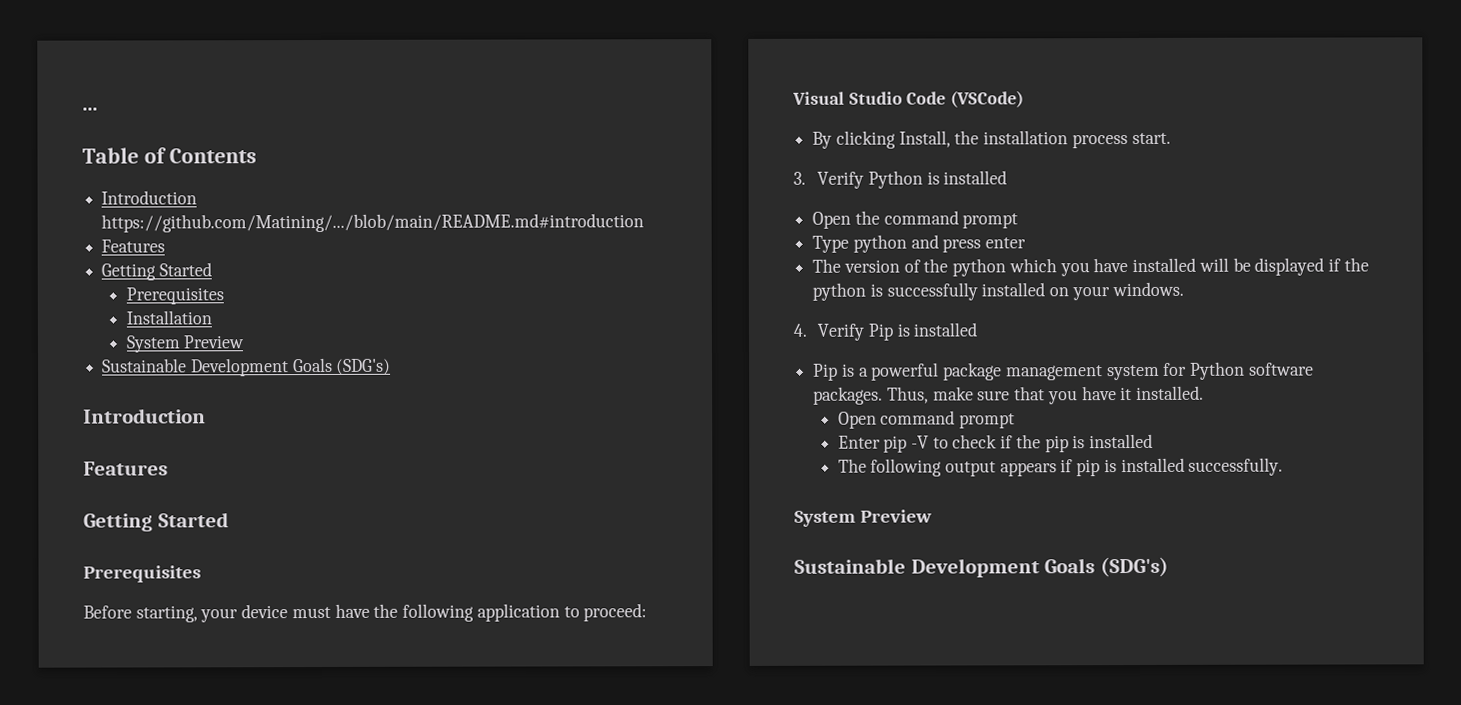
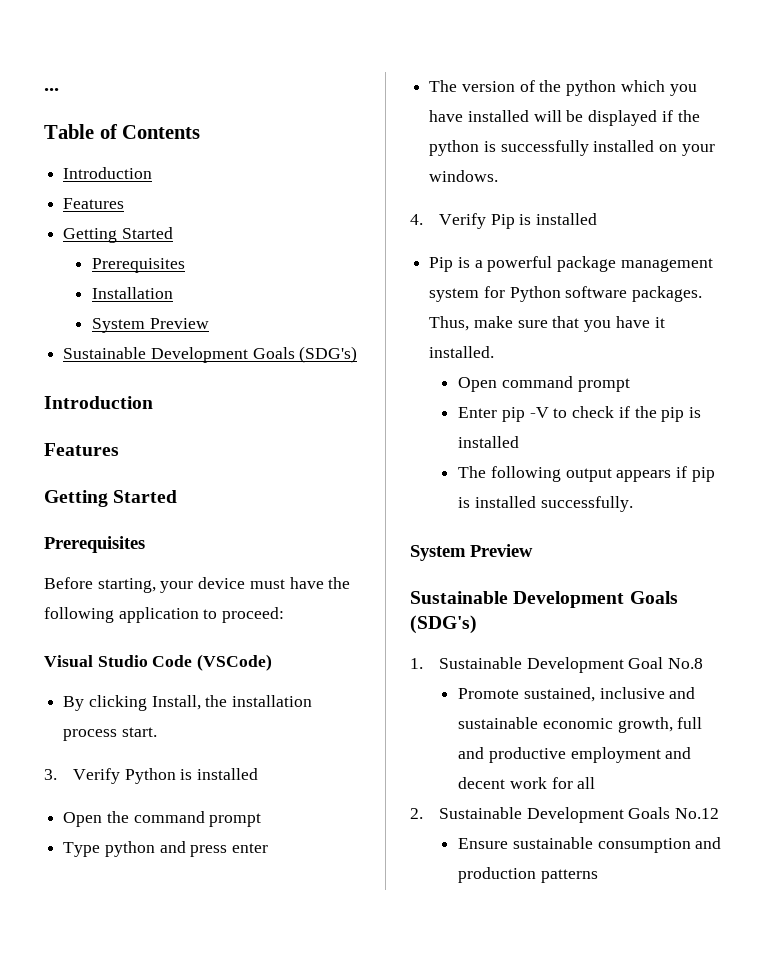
  Table of Contents
- Introduction https://github.com/Matining/.../blob/main/README.md#introduction
+ Introduction
+ 1. Sustainable Development Goal No.8
+ Promote sustained, inclusive and sustainable economic growth, full and productive employment and decent work for all
+ 2. Sustainable Development Goals No.12
+ Ensure sustainable consumption and production patterns

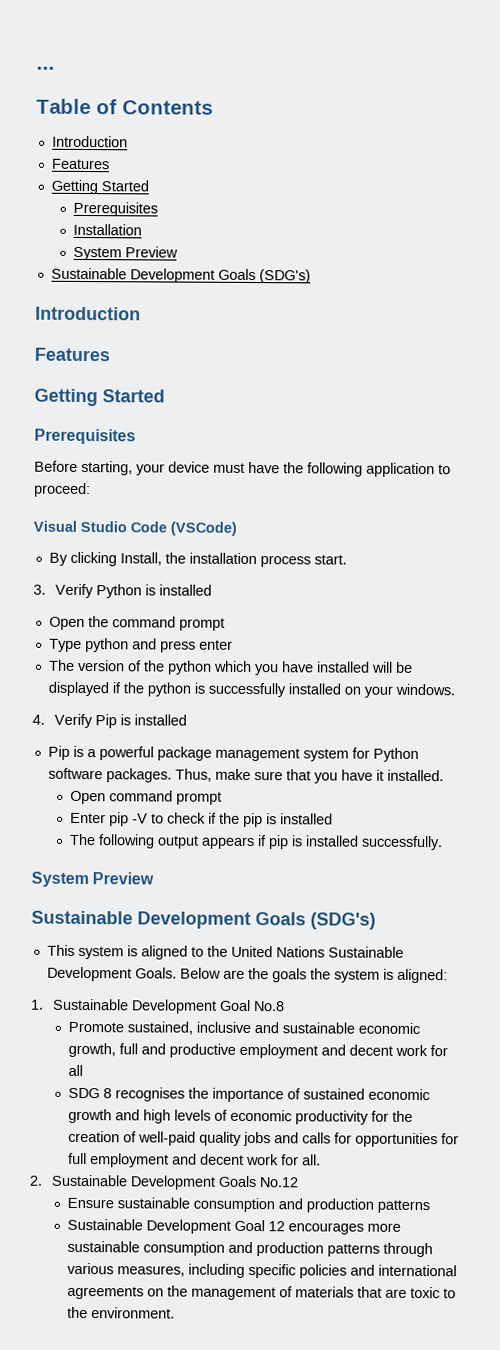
+ This system is aligned to the United Nations Sustainable Development Goals. Below are the goals the system is aligned:
+ SDG 8 recognises the importance of sustained economic growth and high levels of economic productivity for the creation of well-paid quality jobs and calls for opportunities for full employment and decent work for all.
+ Sustainable Development Goal 12 encourages more sustainable consumption and production patterns through various measures, including specific policies and international agreements on the management of materials that are toxic to the environment.

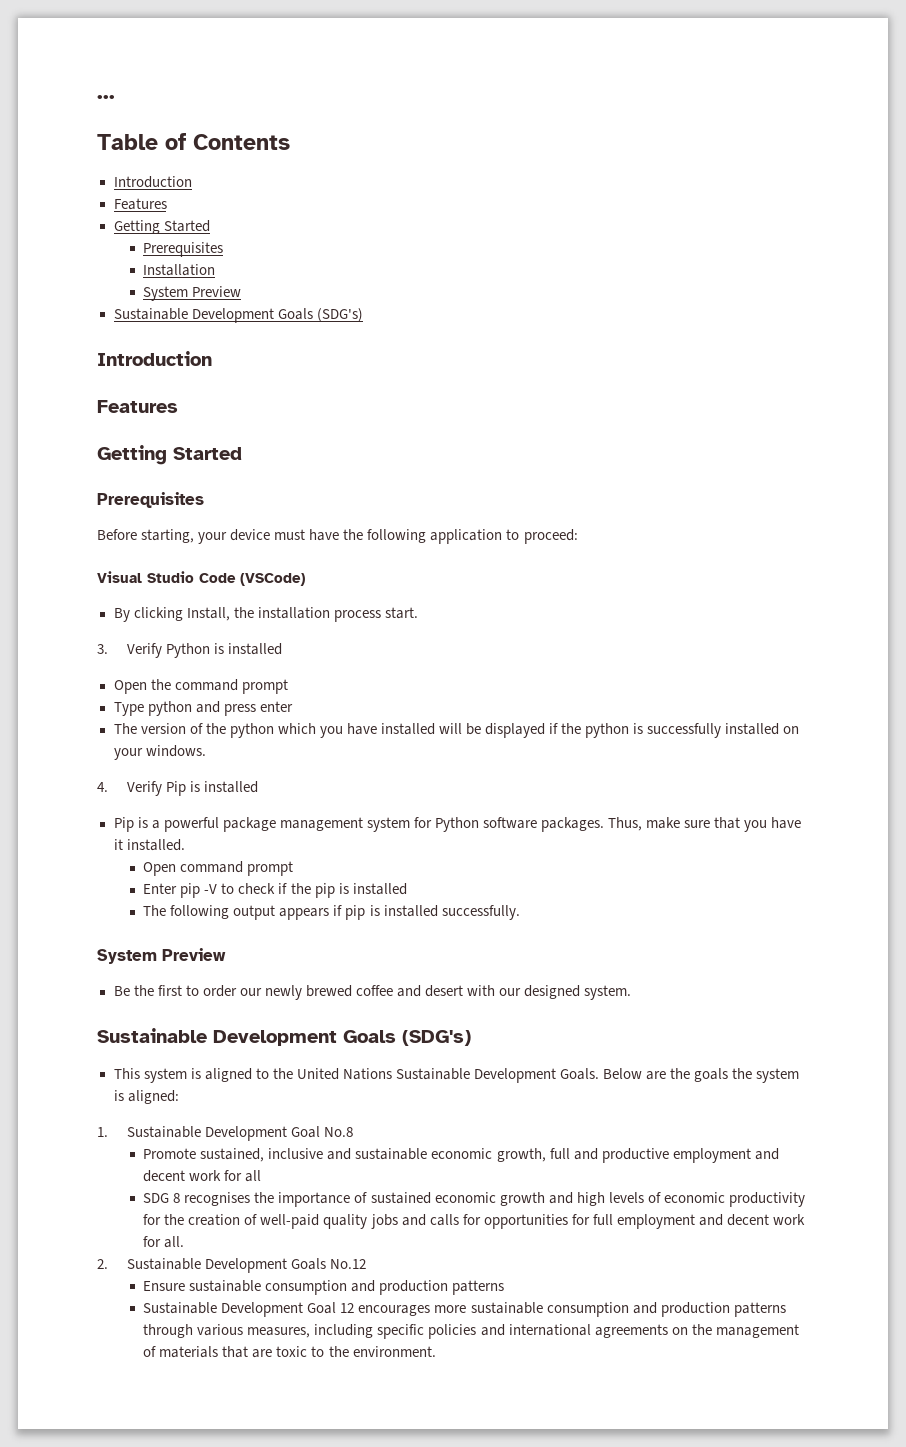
+ Be the first to order our newly brewed coffee and desert with our designed system.

